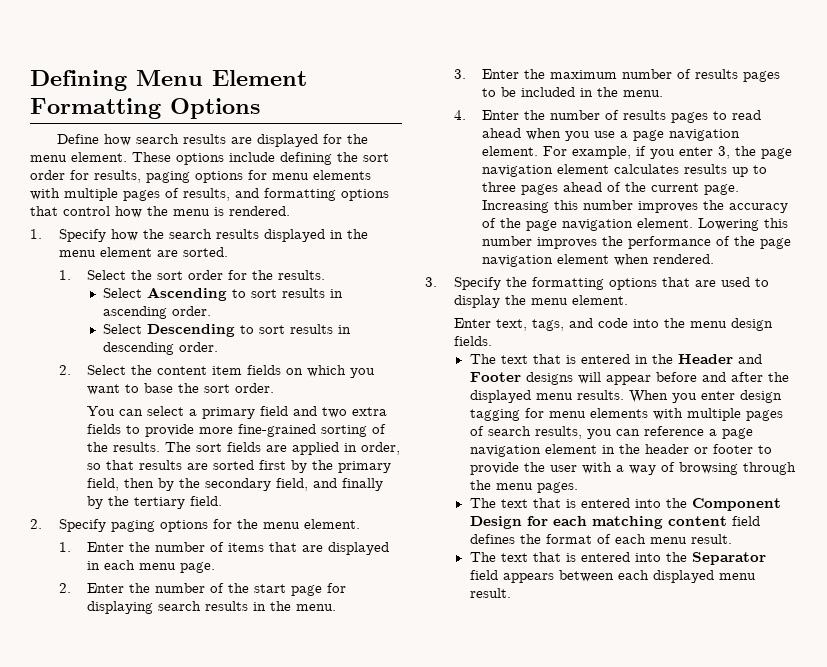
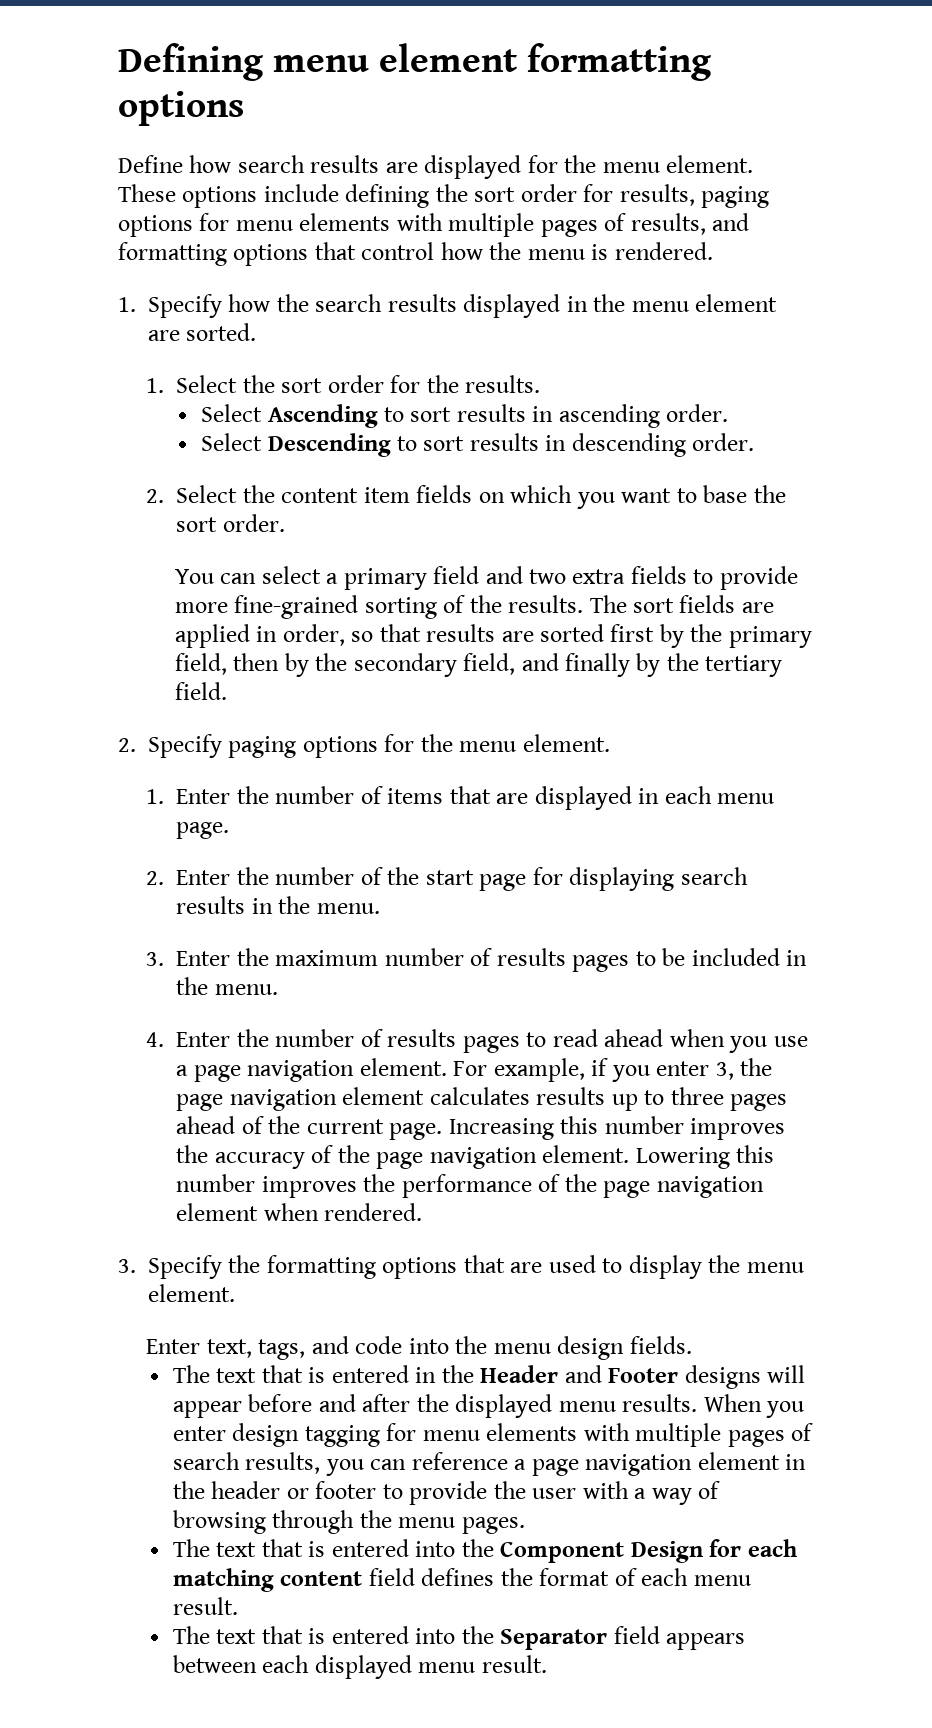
- Defining Menu Element Formatting Options
+ Defining menu element formatting options

